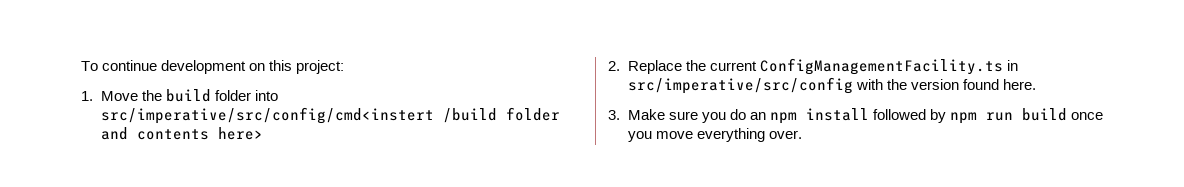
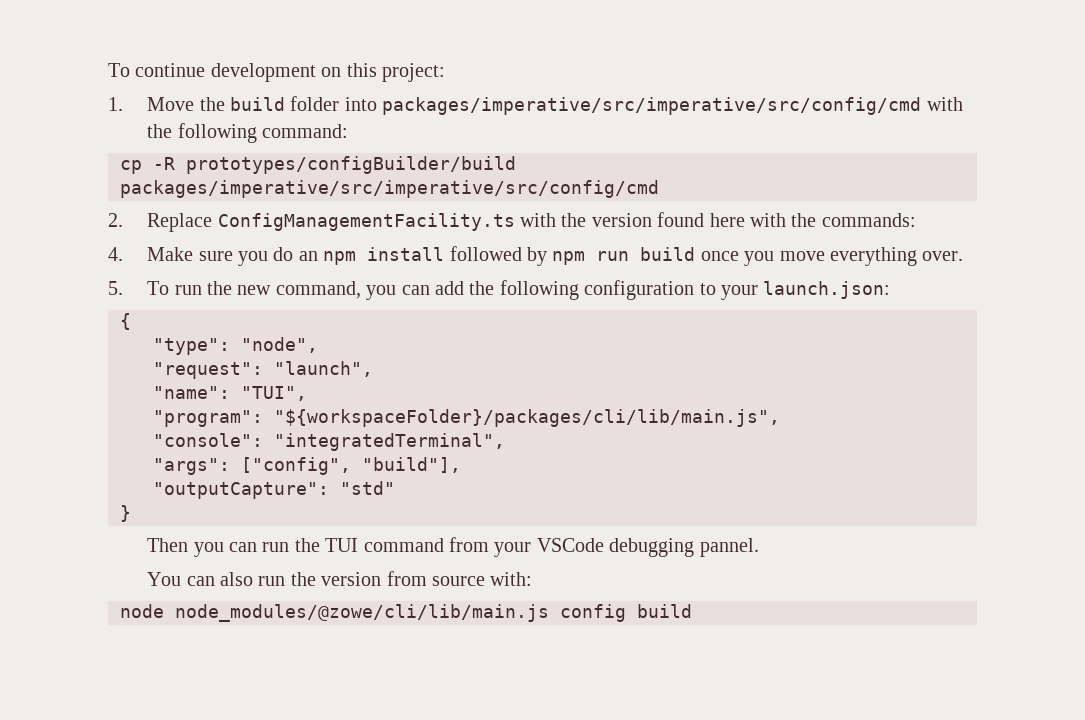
- 1. Move the build folder into src/imperative/src/config/cmd<instert /build folder and contents here>
- 2. Replace the current ConfigManagementFacility.ts in src/imperative/src/config with the version found here.
- 3. Make sure you do an npm install followed by npm run build once you move everything over.
+ 1. Move the build folder into packages/imperative/src/imperative/src/config/cmd with the following command:
+ cp -R prototypes/configBuilder/build packages/imperative/src/imperative/src/config/cmd
+ 2. Replace ConfigManagementFacility.ts with the version found here with the commands:
+ 4. Make sure you do an npm install followed by npm run build once you move everything over.
+ 5. To run the new command, you can add the following configuration to your launch.json:
+ {
+ "type": "node",
+ "request": "launch",
+ "name": "TUI",
+ "program": "${workspaceFolder}/packages/cli/lib/main.js",
+ "console": "integratedTerminal",
+ "args": ["config", "build"],
+ "outputCapture": "std"
+ }
+ Then you can run the TUI command from your VSCode debugging pannel.
+ You can also run the version from source with:
+ node node_modules/@zowe/cli/lib/main.js config build

